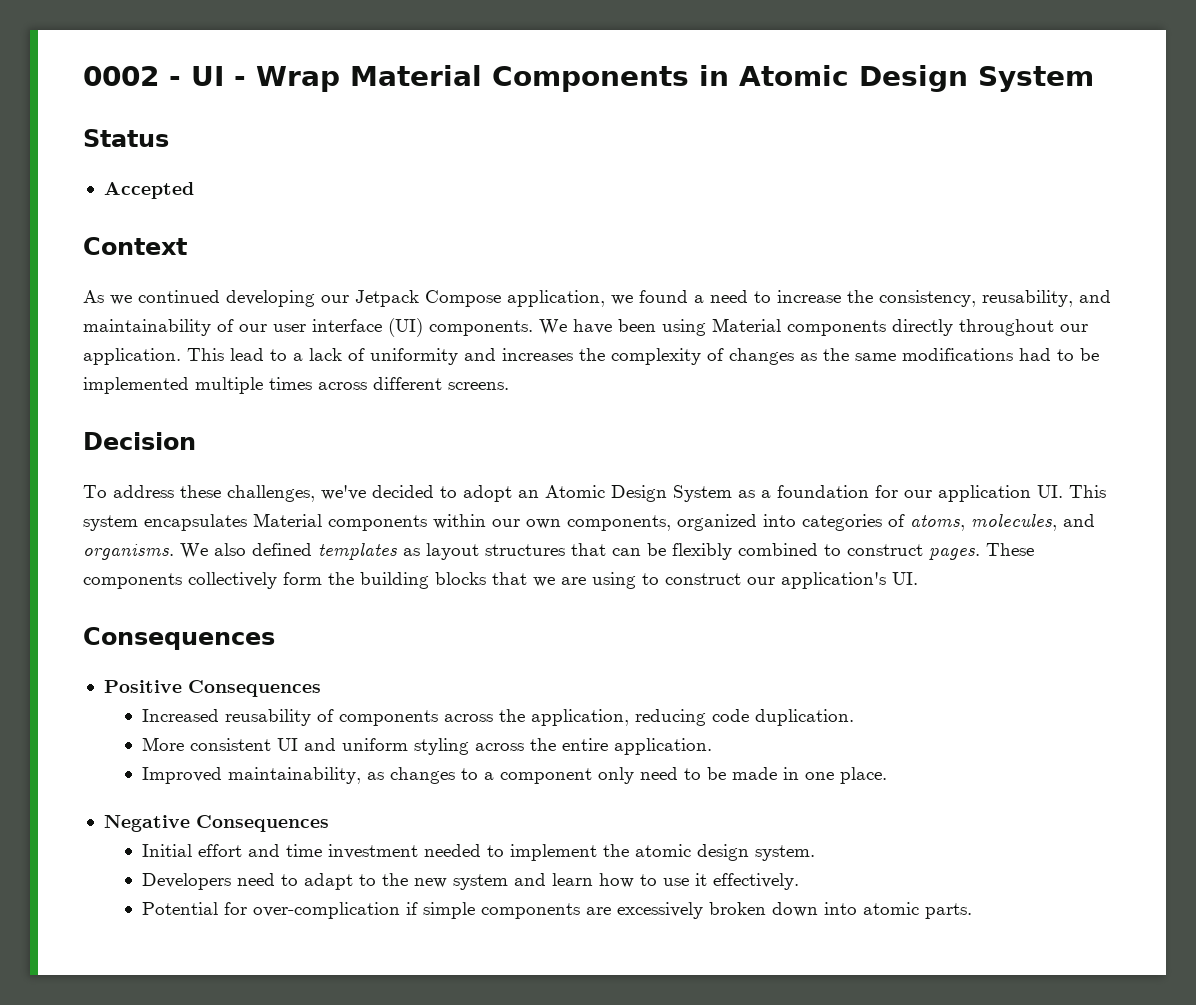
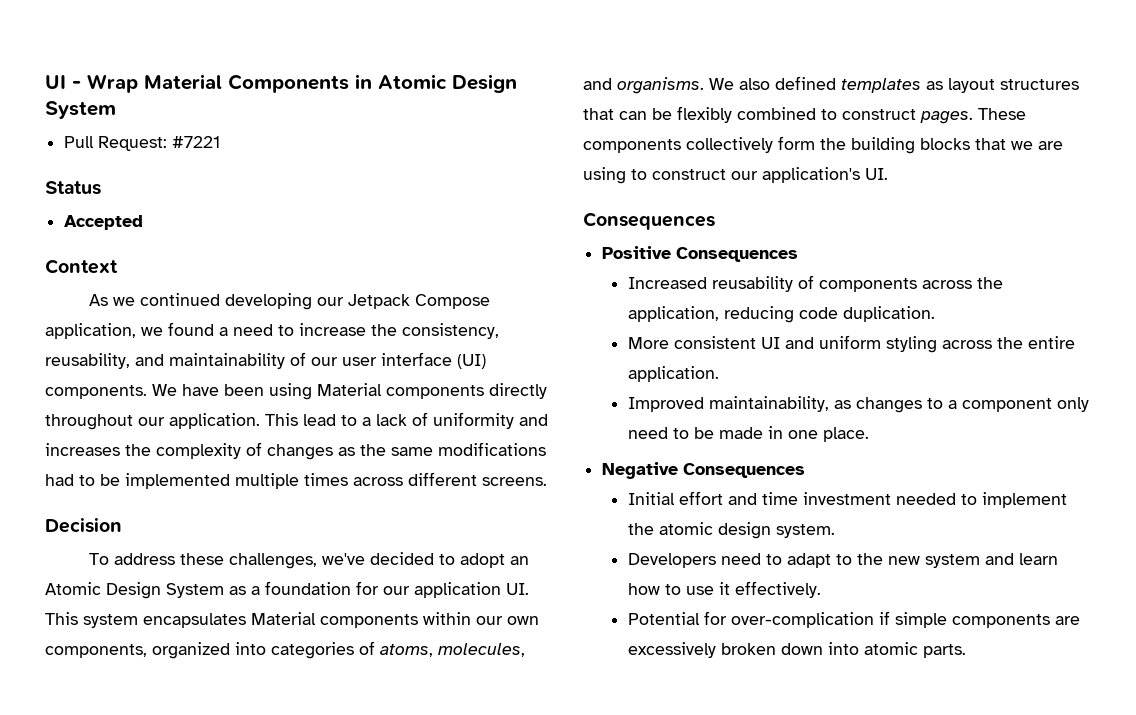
- 0002 - UI - Wrap Material Components in Atomic Design System
+ UI - Wrap Material Components in Atomic Design System
+ Pull Request: #7221

